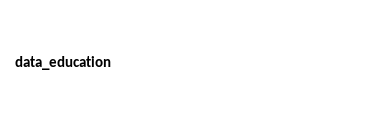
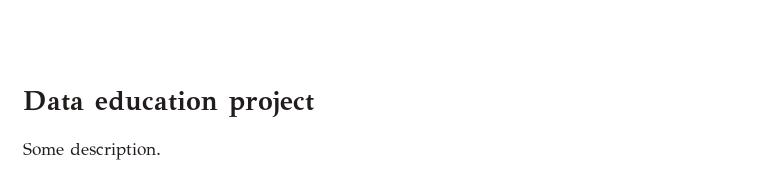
- data_education
+ Data education project
+ Some description.

